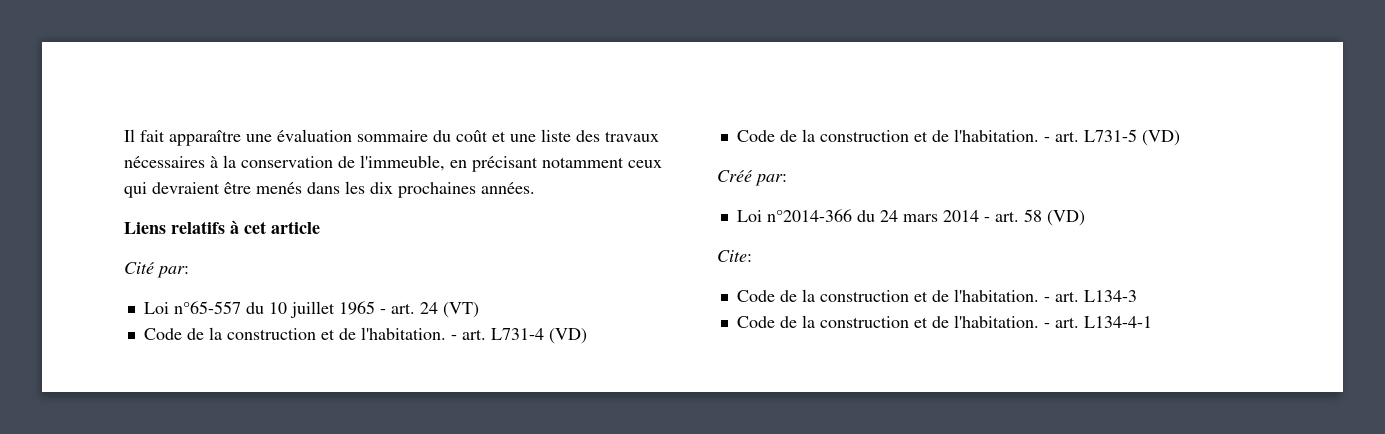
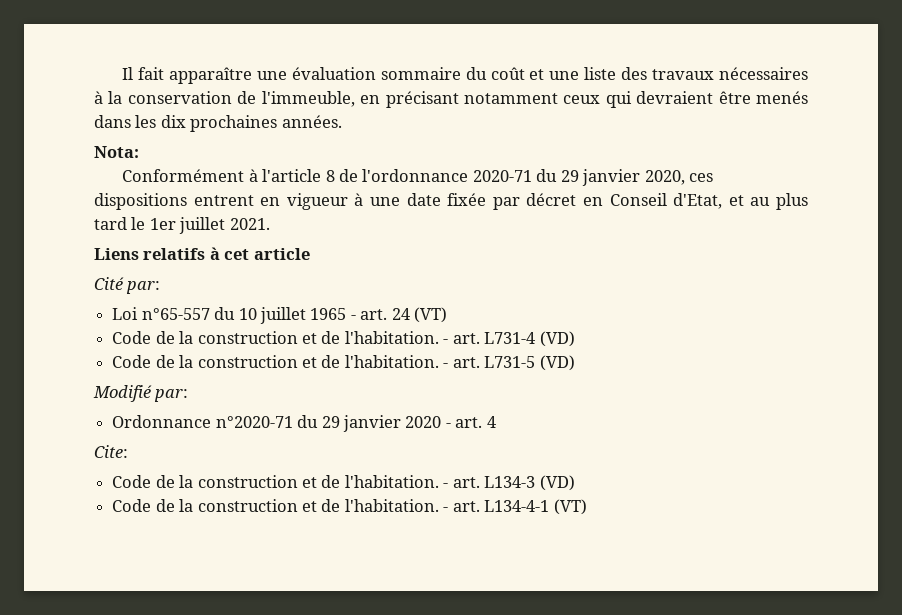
+ Nota:
+ Conformément à l'article 8 de l'ordonnance 2020-71 du 29 janvier 2020, ces dispositions entrent en vigueur à une date fixée par décret en Conseil d'Etat, et au plus tard le 1er juillet 2021.
- Créé par:
- Loi n°2014-366 du 24 mars 2014 - art. 58 (VD)
+ Modifié par:
+ Ordonnance n°2020-71 du 29 janvier 2020 - art. 4
- - art. L134-3
+ - art. L134-3 (VD)
- - art. L134-4-1
+ - art. L134-4-1 (VT)

